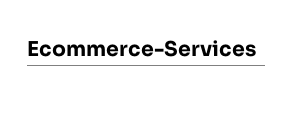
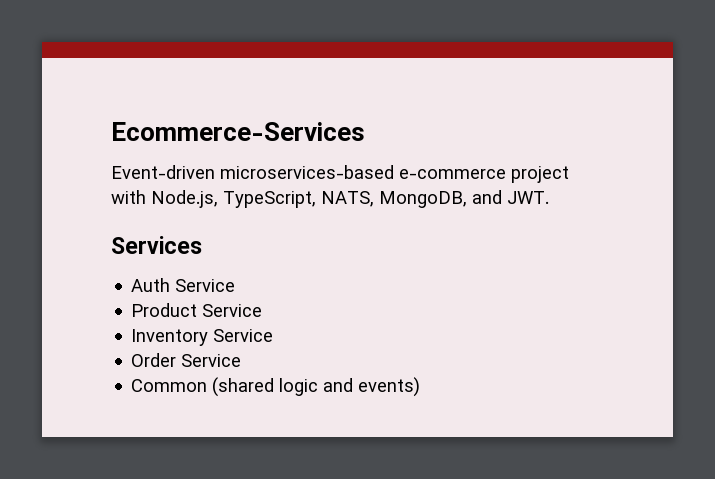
+ Event-driven microservices-based e-commerce project with Node.js, TypeScript, NATS, MongoDB, and JWT.
+ Services
+ Auth Service
+ Product Service
+ Inventory Service
+ Order Service
+ Common (shared logic and events)

